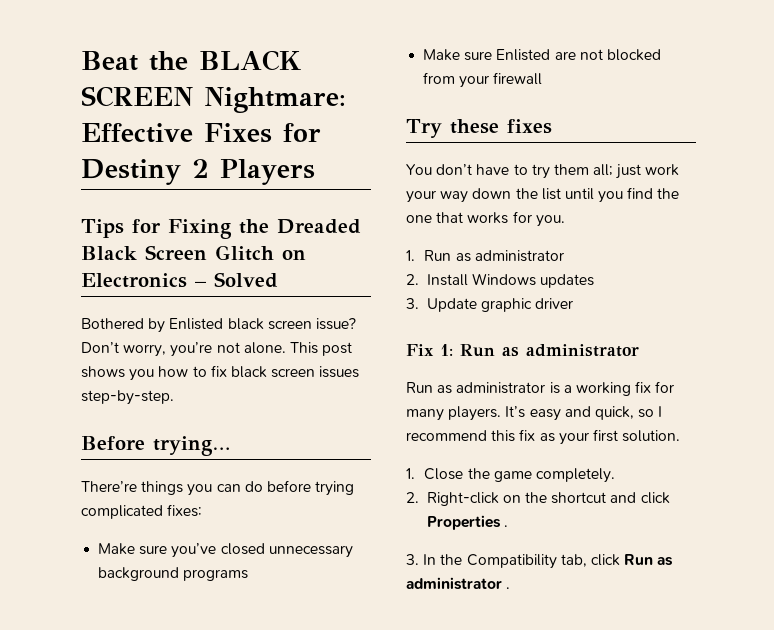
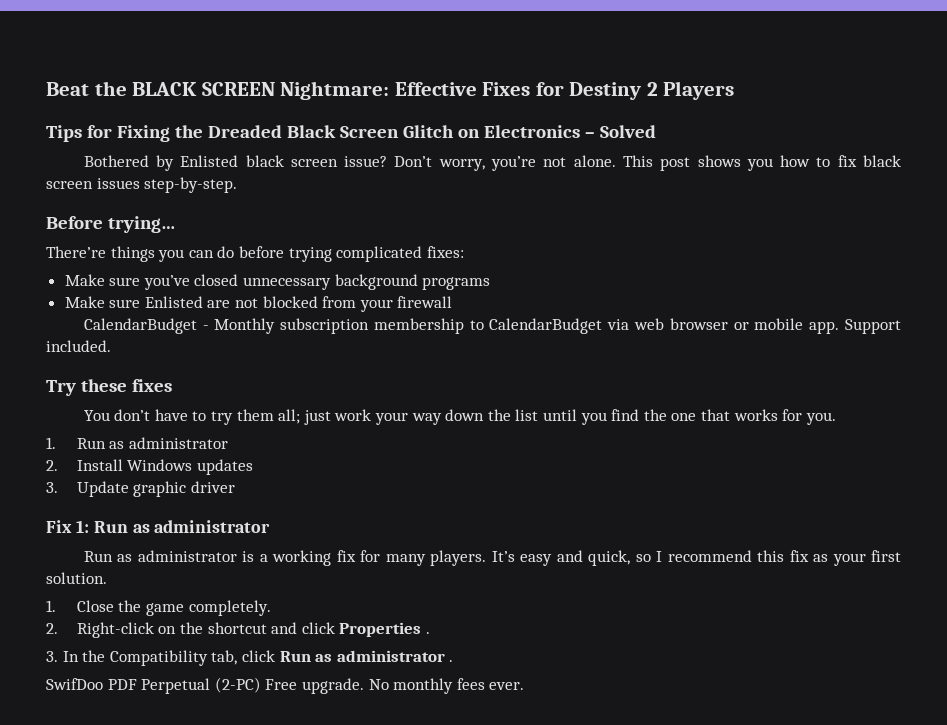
+ CalendarBudget - Monthly subscription membership to CalendarBudget via web browser or mobile app. Support included.
+ SwifDoo PDF Perpetual (2-PC) Free upgrade. No monthly fees ever.

